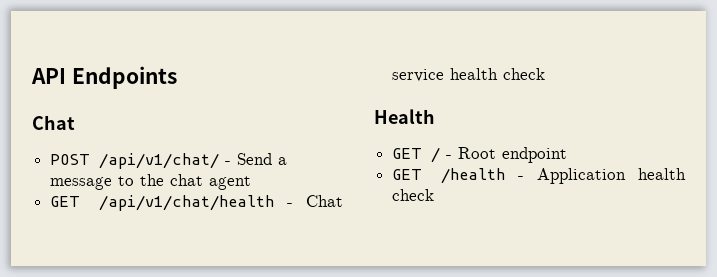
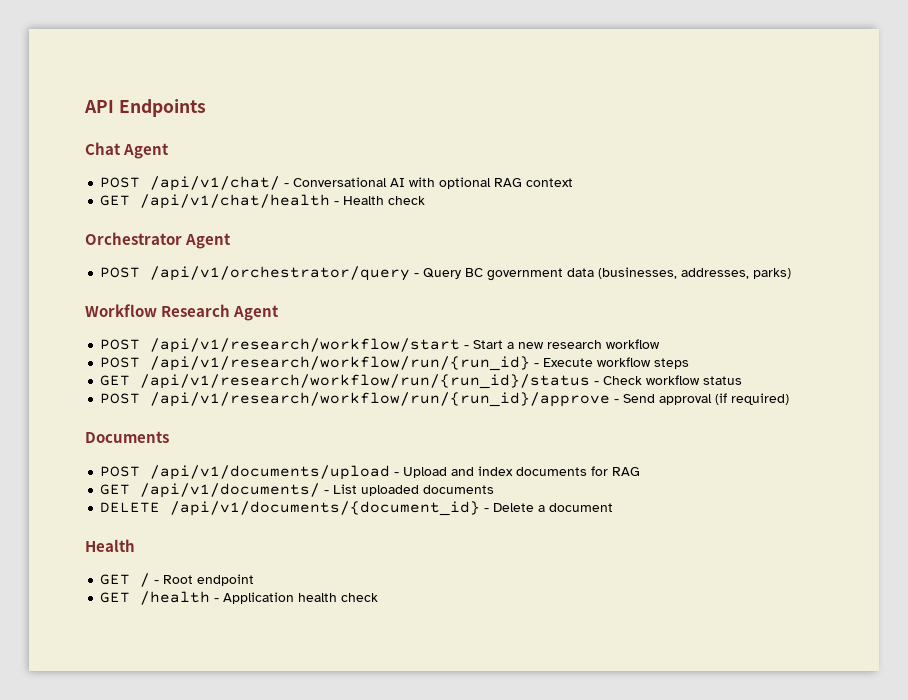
  API Endpoints
- Chat
+ Chat Agent
- POST /api/v1/chat/ - Send a message to the chat agent
- GET /api/v1/chat/health - Chat service health check
+ POST /api/v1/chat/ - Conversational AI with optional RAG context
+ GET /api/v1/chat/health - Health check
+ Orchestrator Agent
+ POST /api/v1/orchestrator/query - Query BC government data (businesses, addresses, parks)
+ Workflow Research Agent
+ POST /api/v1/research/workflow/start - Start a new research workflow
+ POST /api/v1/research/workflow/run/{run_id} - Execute workflow steps
+ GET /api/v1/research/workflow/run/{run_id}/status - Check workflow status
+ POST /api/v1/research/workflow/run/{run_id}/approve - Send approval (if required)
+ Documents
+ POST /api/v1/documents/upload - Upload and index documents for RAG
+ GET /api/v1/documents/ - List uploaded documents
+ DELETE /api/v1/documents/{document_id} - Delete a document

